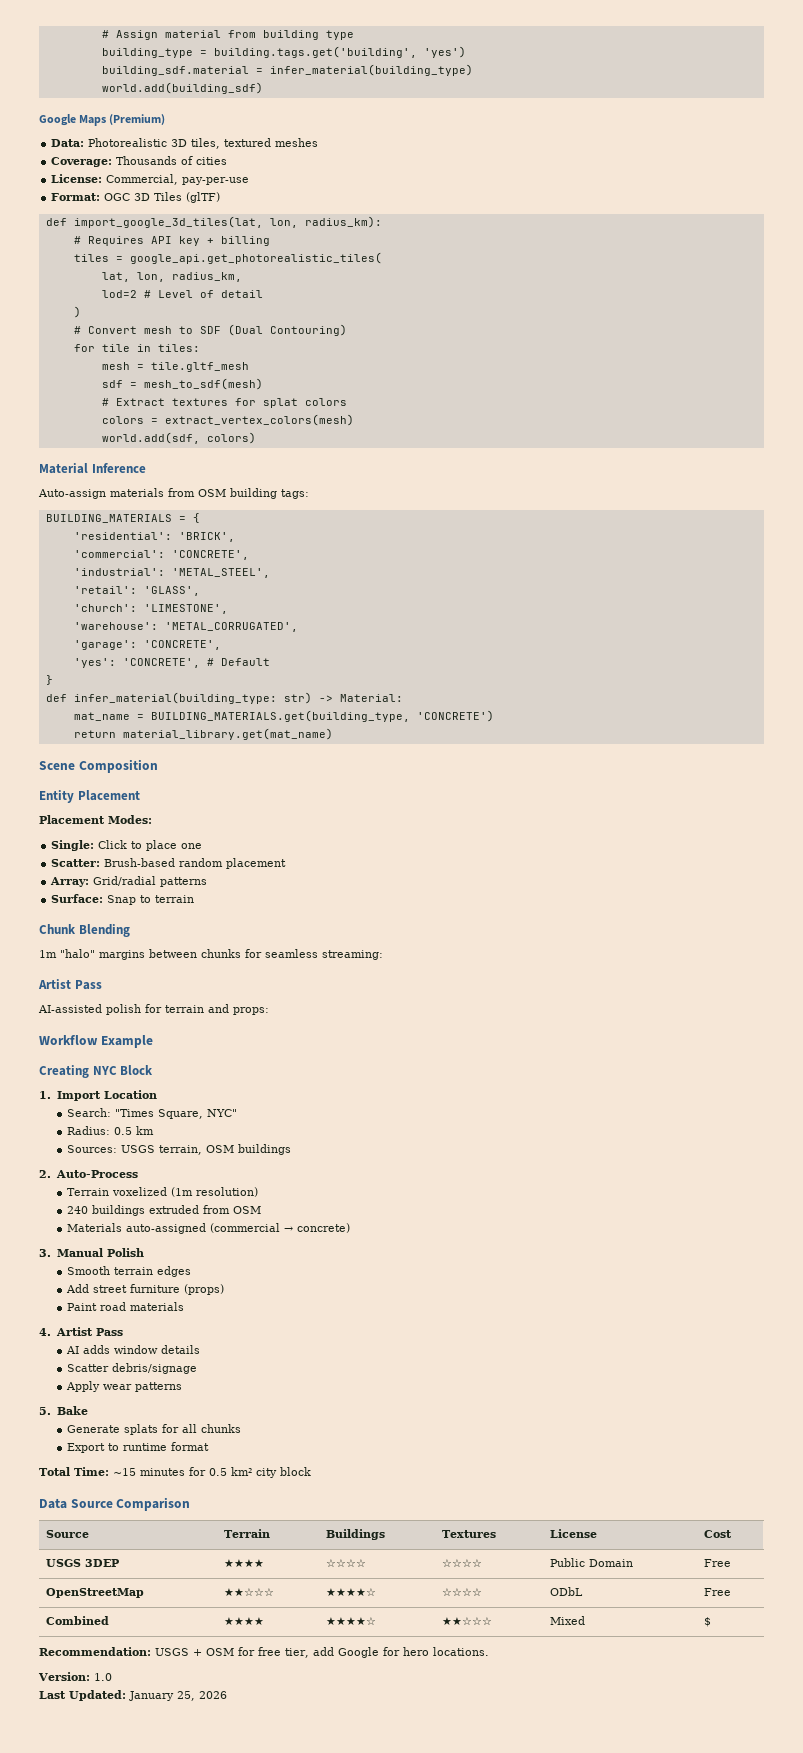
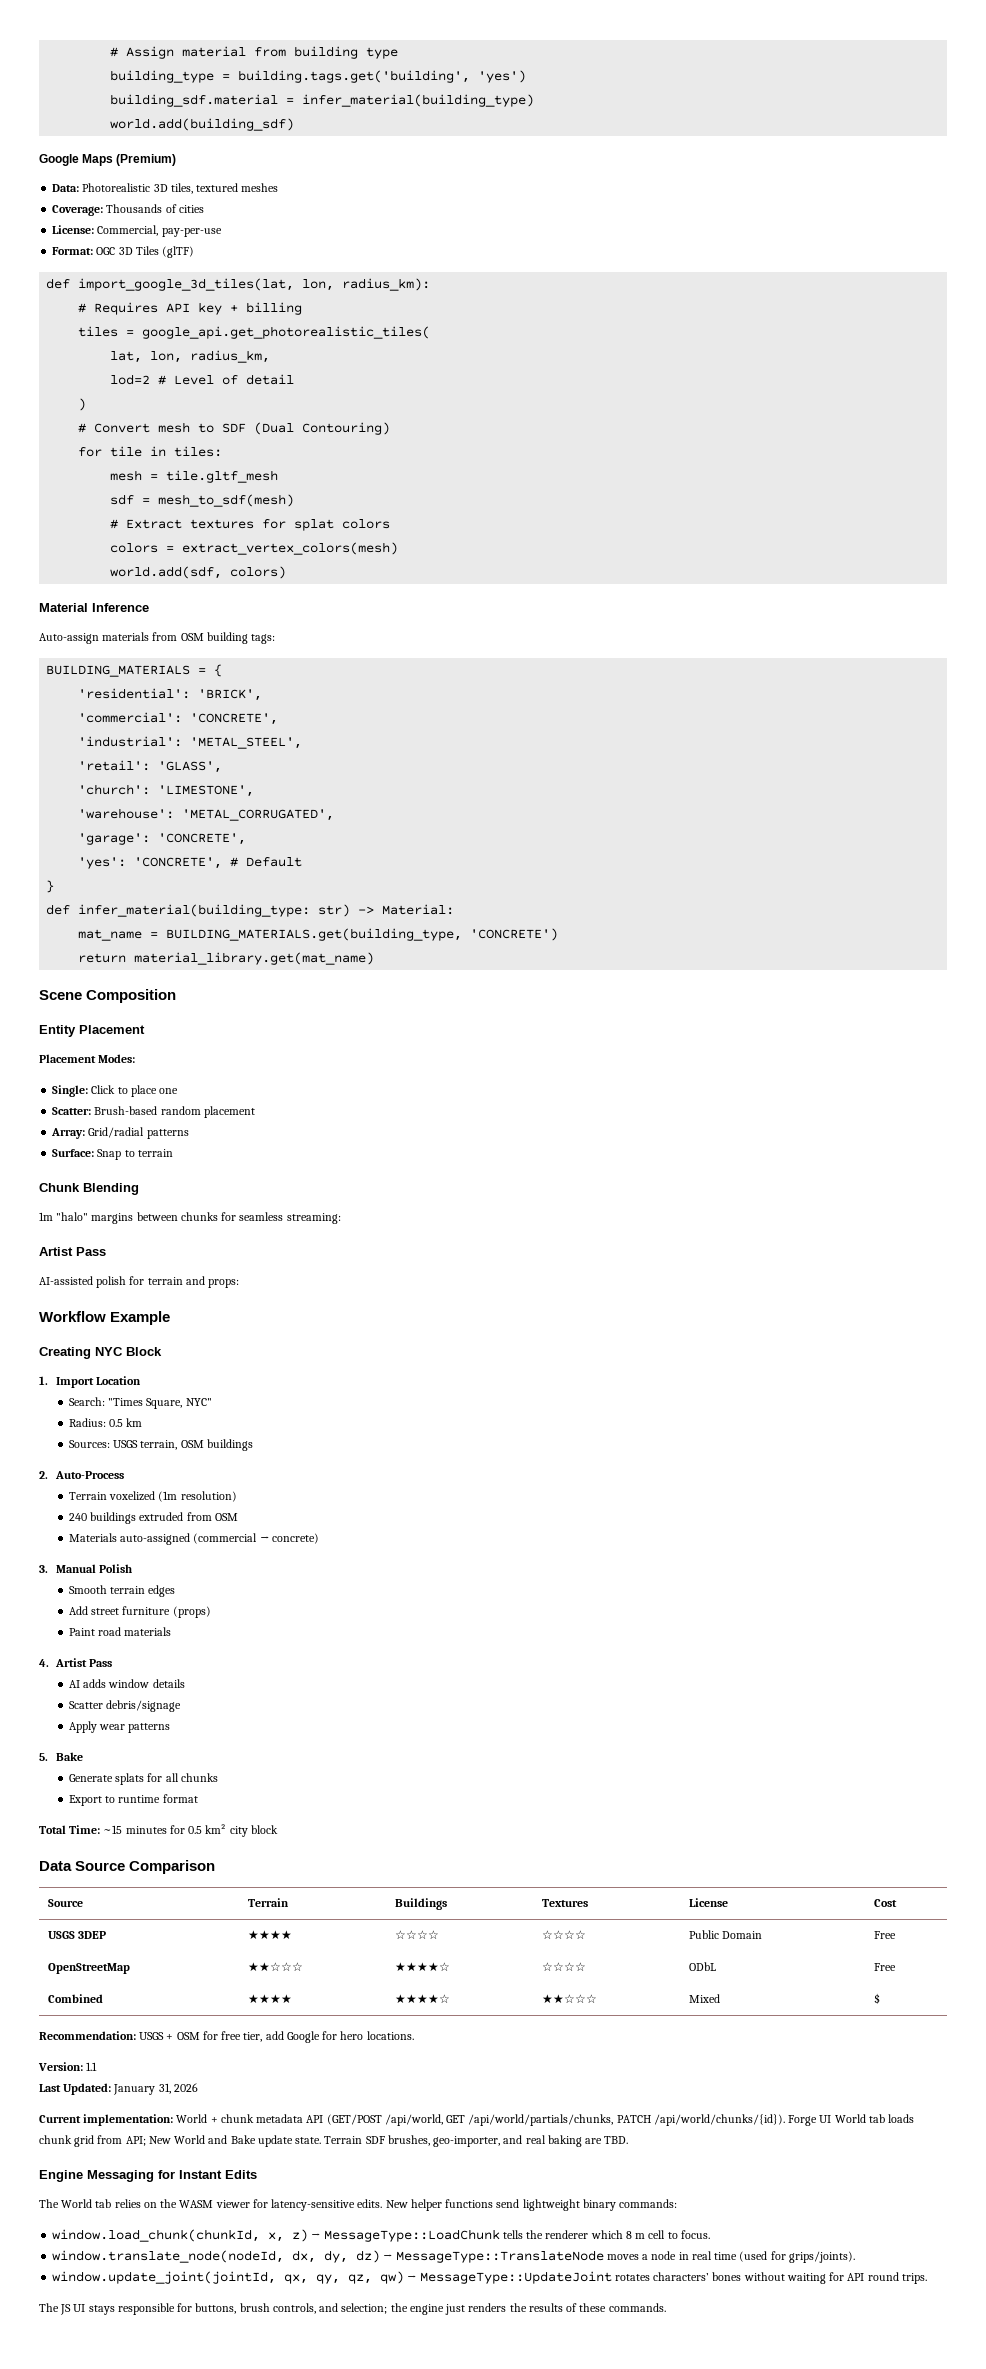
- Version: 1.0
+ Version: 1.1
- Last Updated: January 25, 2026
+ Last Updated: January 31, 2026
+ Current implementation: World + chunk metadata API (GET/POST /api/world, GET /api/world/partials/chunks, PATCH /api/world/chunks/{id}). Forge UI World tab loads chunk grid from API; New World and Bake update state. Terrain SDF brushes, geo-importer, and real baking are TBD.
+ Engine Messaging for Instant Edits
+ The World tab relies on the WASM viewer for latency-sensitive edits. New helper functions send lightweight binary commands:
+ window.load_chunk(chunkId, x, z) → MessageType::LoadChunk tells the renderer which 8 m cell to focus.
+ window.translate_node(nodeId, dx, dy, dz) → MessageType::TranslateNode moves a node in real time (used for grips/joints).
+ window.update_joint(jointId, qx, qy, qz, qw) → MessageType::UpdateJoint rotates characters’ bones without waiting for API round trips.
+ The JS UI stays responsible for buttons, brush controls, and selection; the engine just renders the results of these commands.

